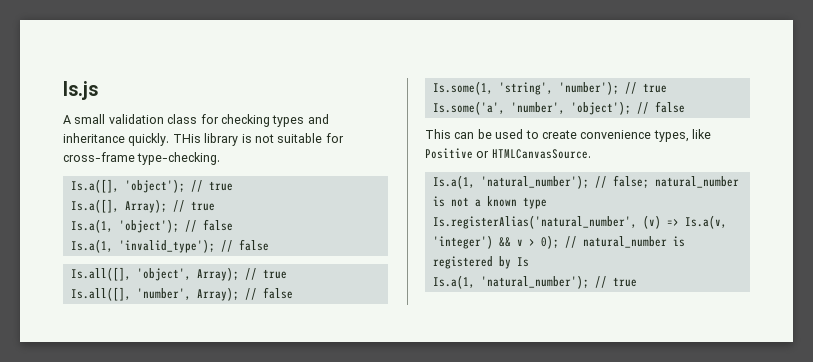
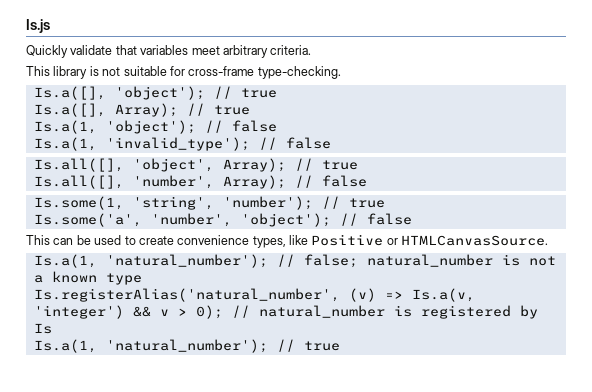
- A small validation class for checking types and inheritance quickly. THis library is not suitable for cross-frame type-checking.
+ Quickly validate that variables meet arbitrary criteria.
+ This library is not suitable for cross-frame type-checking.

